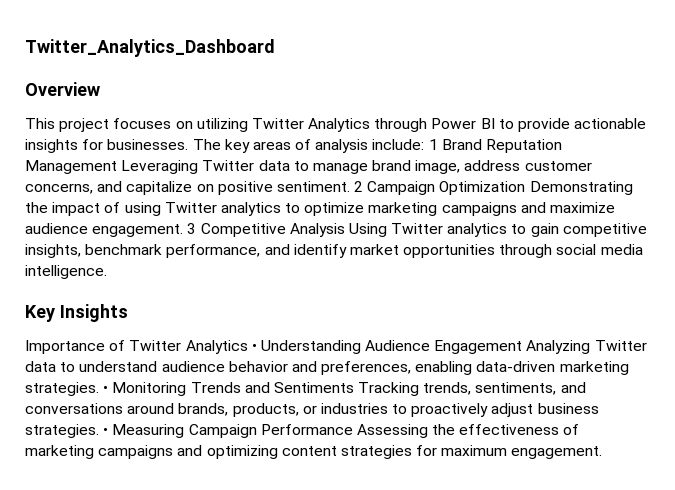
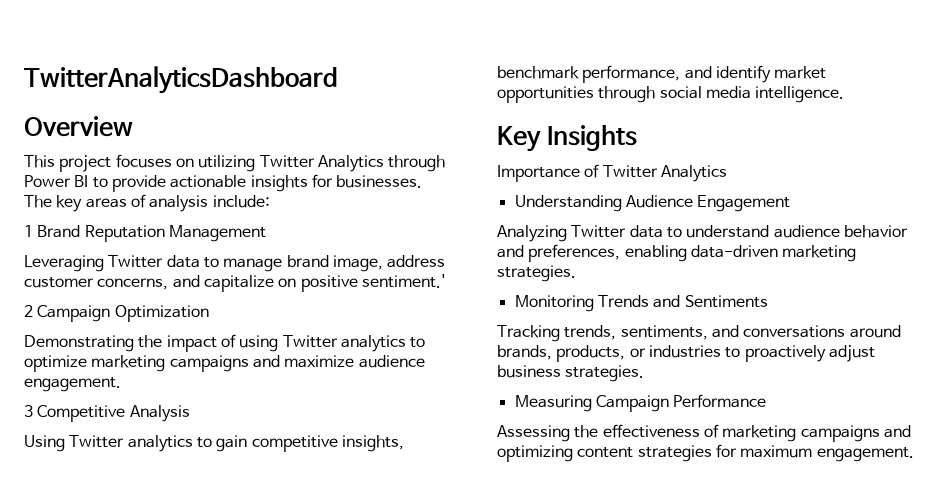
- Twitter_Analytics_Dashboard
+ TwitterAnalyticsDashboard
- The key areas of analysis include: 1 Brand Reputation Management Leveraging Twitter data to manage brand image, address customer concerns, and capitalize on positive sentiment. 2 Campaign Optimization Demonstrating the impact of using Twitter analytics to optimize marketing campaigns and maximize audience engagement. 3 Competitive Analysis Using Twitter analytics to gain competitive insights, benchmark performance, and identify market opportunities through social media intelligence.
+ The key areas of analysis include:
+ 1 Brand Reputation Management
+ Leveraging Twitter data to manage brand image, address customer concerns, and capitalize on positive sentiment.'
+ 2 Campaign Optimization
+ Demonstrating the impact of using Twitter analytics to optimize marketing campaigns and maximize audience engagement.
+ 3 Competitive Analysis
+ Using Twitter analytics to gain competitive insights, benchmark performance, and identify market opportunities through social media intelligence.
- Importance of Twitter Analytics • Understanding Audience Engagement Analyzing Twitter data to understand audience behavior and preferences, enabling data-driven marketing strategies. • Monitoring Trends and Sentiments Tracking trends, sentiments, and conversations around brands, products, or industries to proactively adjust business strategies. • Measuring Campaign Performance Assessing the effectiveness of marketing campaigns and optimizing content strategies for maximum engagement.
+ Importance of Twitter Analytics
+ Understanding Audience Engagement
+ Analyzing Twitter data to understand audience behavior and preferences, enabling data-driven marketing strategies.
+ Monitoring Trends and Sentiments
+ Tracking trends, sentiments, and conversations around brands, products, or industries to proactively adjust business strategies.
+ Measuring Campaign Performance
+ Assessing the effectiveness of marketing campaigns and optimizing content strategies for maximum engagement.

